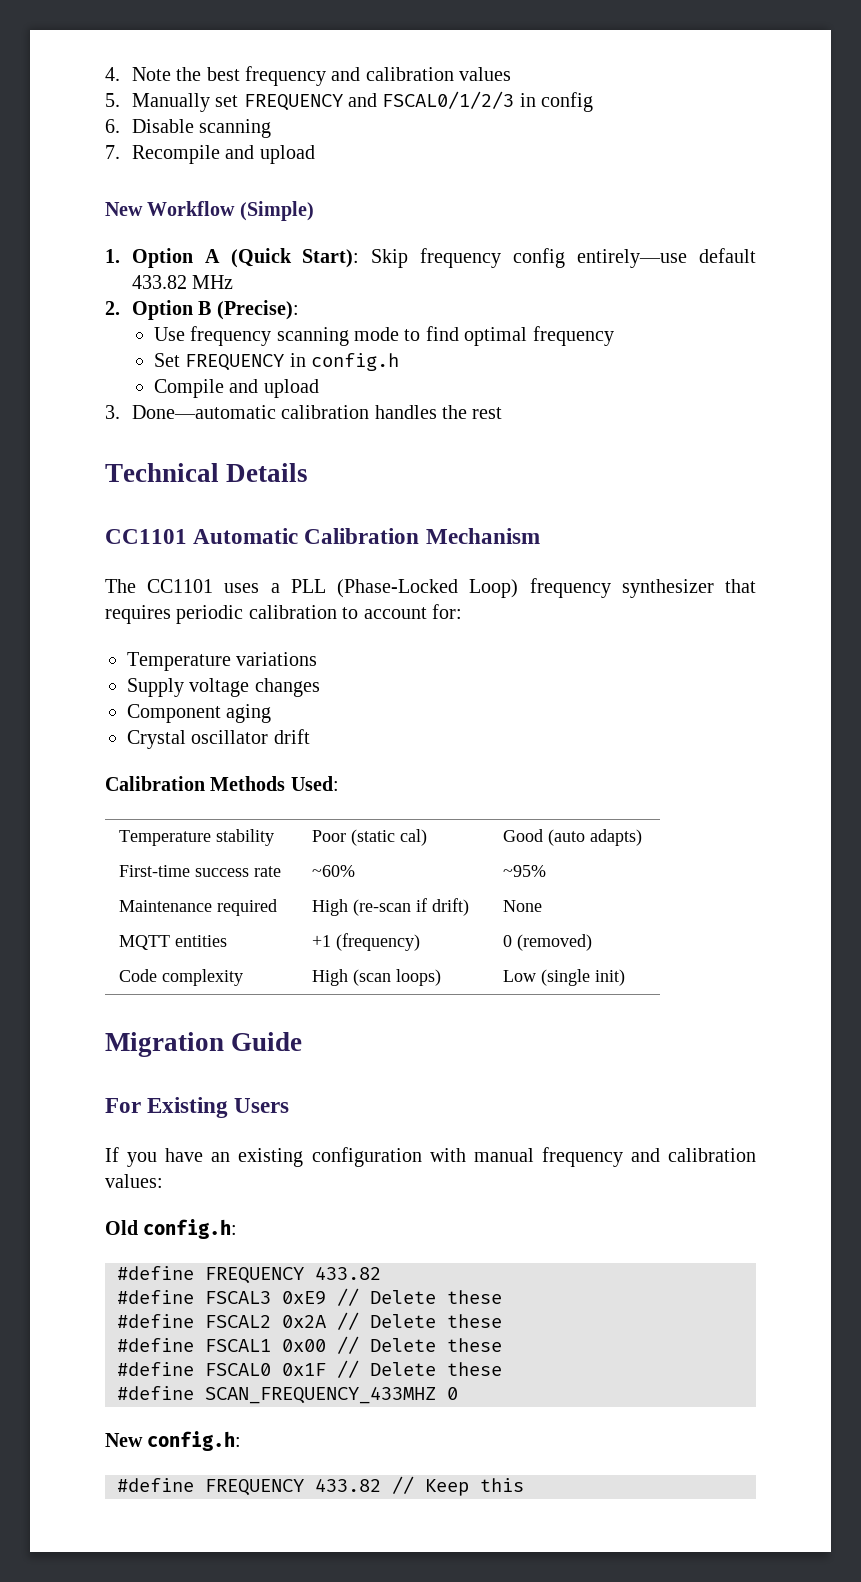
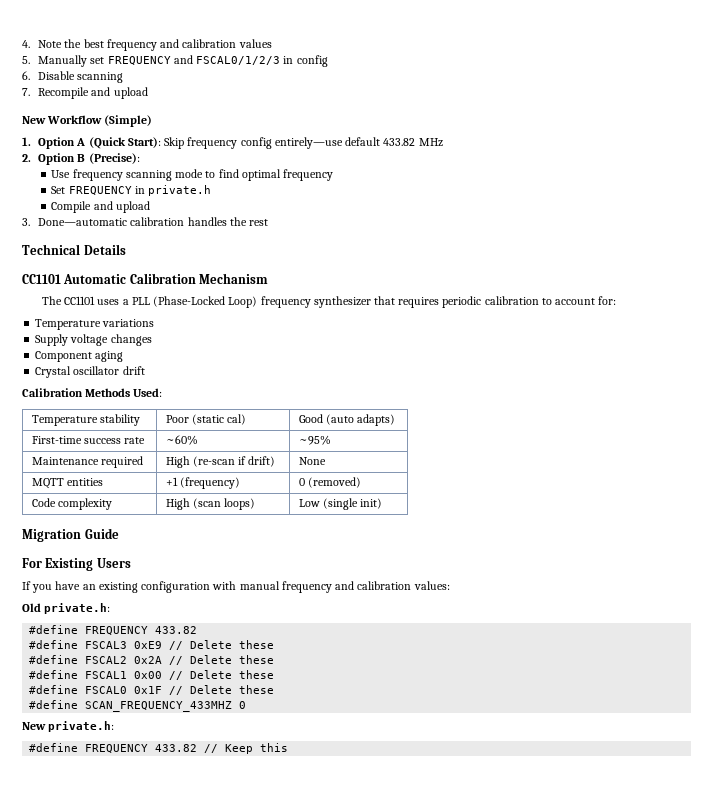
- Set FREQUENCY in config.h
+ Set FREQUENCY in private.h
- Old config.h:
+ Old private.h:
- New config.h:
+ New private.h:

